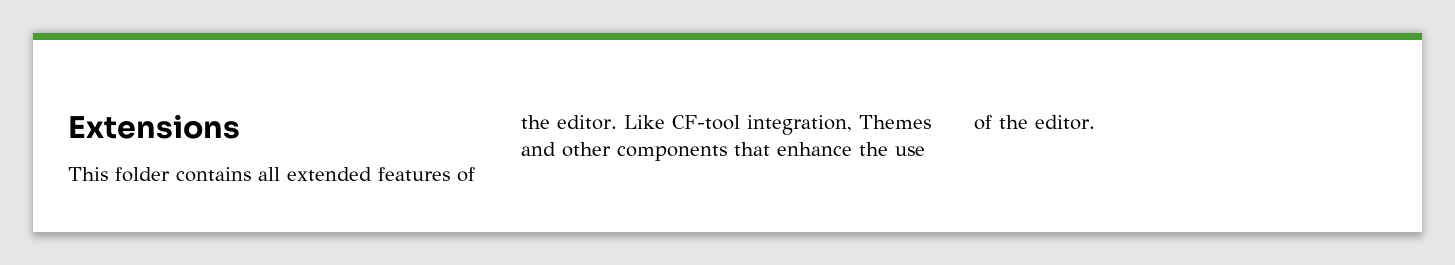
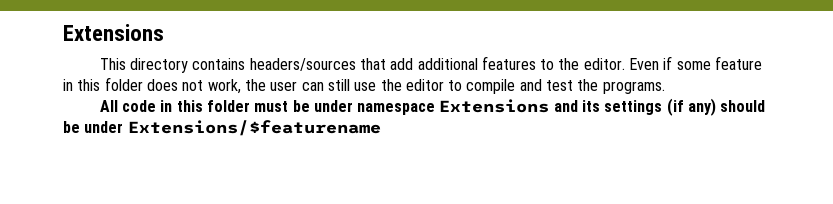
- This folder contains all extended features of the editor. Like CF-tool integration, Themes and other components that enhance the use of the editor.
+ This directory contains headers/sources that add additional features to the editor. Even if some feature in this folder does not work, the user can still use the editor to compile and test the programs.
+ All code in this folder must be under namespace Extensions and its settings (if any) should be under Extensions/$featurename

